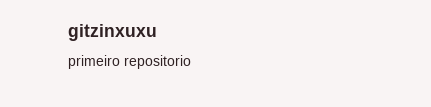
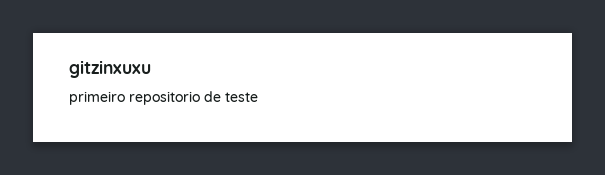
- primeiro repositorio
+ primeiro repositorio de teste

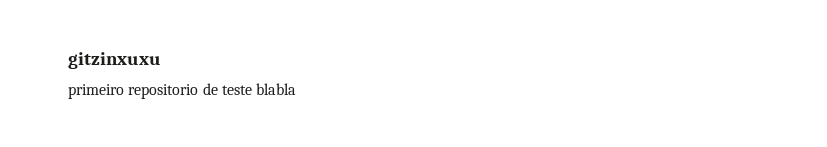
- primeiro repositorio de teste
+ primeiro repositorio de teste blabla

